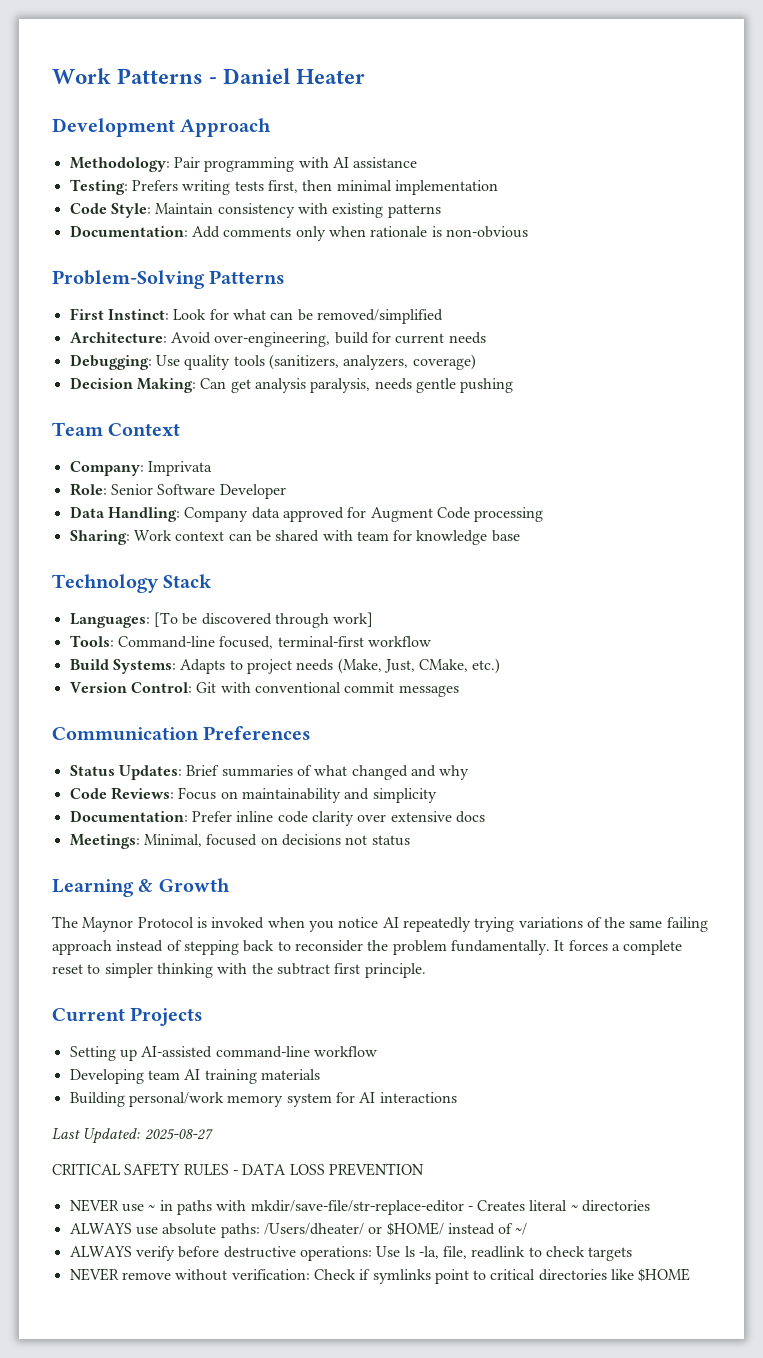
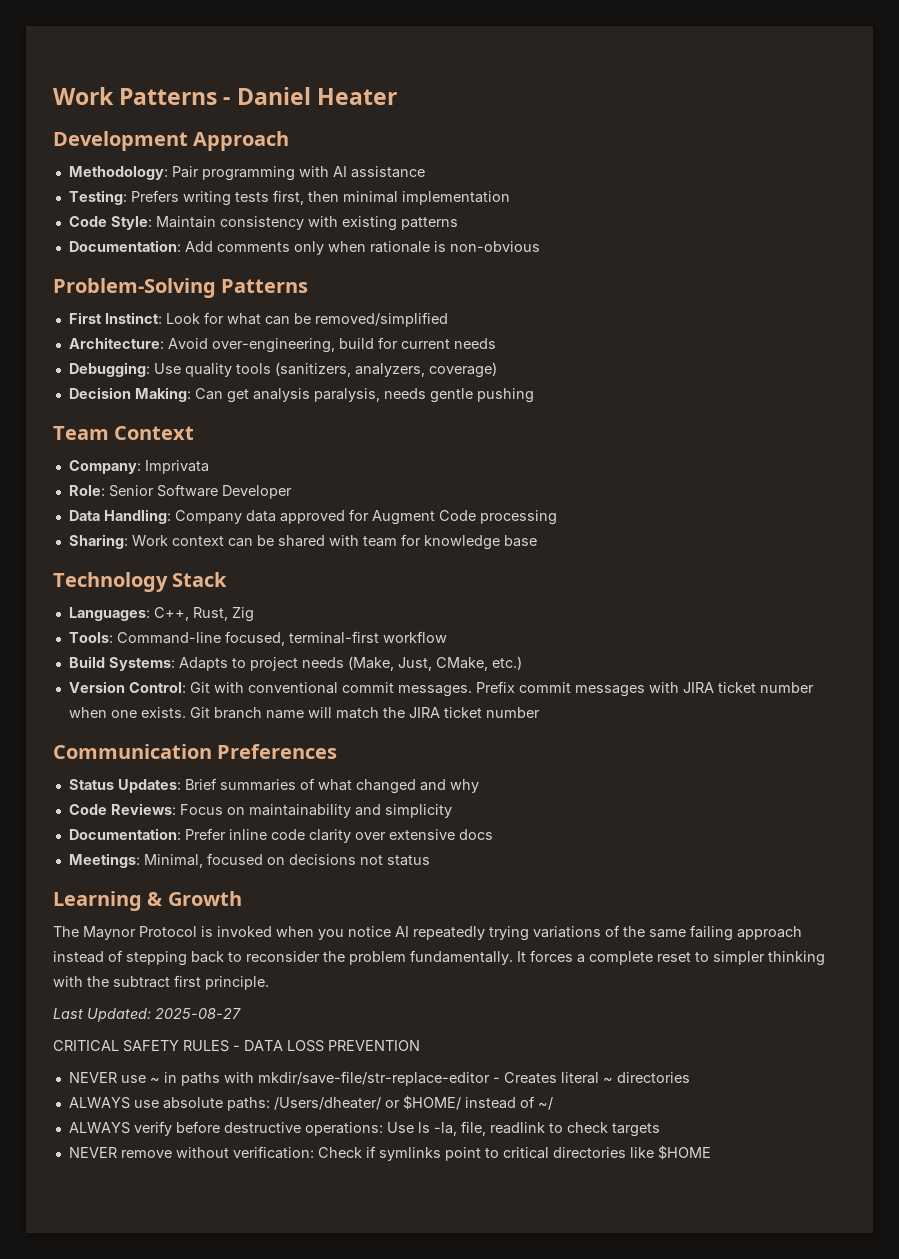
- Languages: [To be discovered through work]
+ Languages: C++, Rust, Zig
- Version Control: Git with conventional commit messages
+ Version Control: Git with conventional commit messages. Prefix commit messages with JIRA ticket number when one exists. Git branch name will match the JIRA ticket number
- Current Projects
- Setting up AI-assisted command-line workflow
- Developing team AI training materials
- Building personal/work memory system for AI interactions

